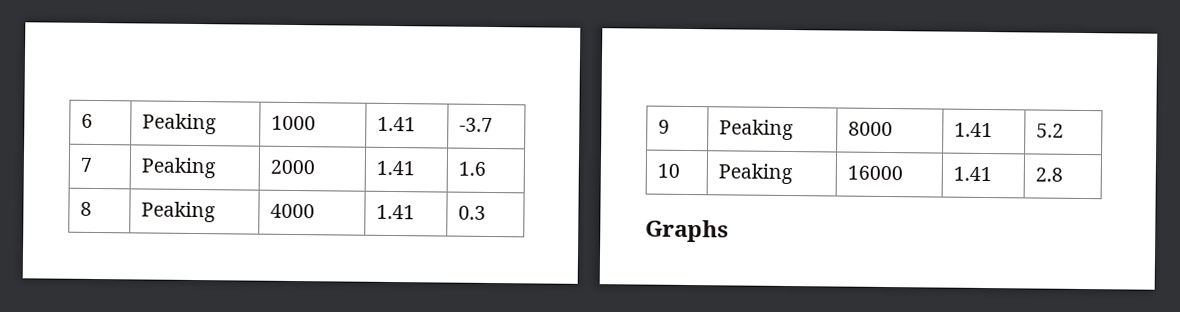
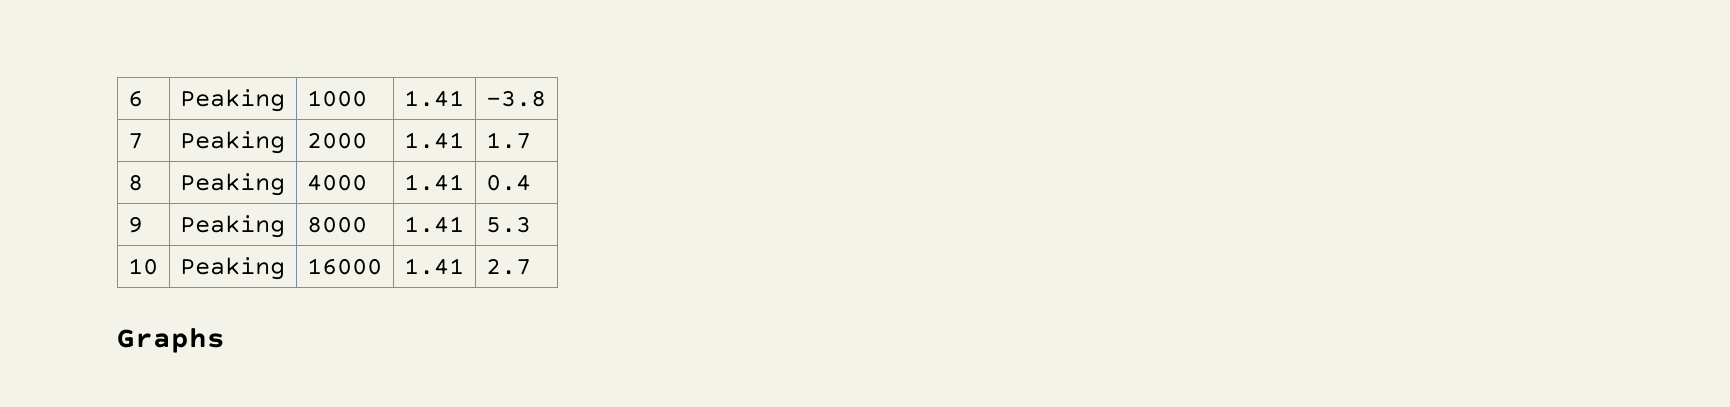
- 6 | Peaking | 1000 | 1.41 | -3.7
+ 6 | Peaking | 1000 | 1.41 | -3.8
- 7 | Peaking | 2000 | 1.41 | 1.6
+ 7 | Peaking | 2000 | 1.41 | 1.7
- 8 | Peaking | 4000 | 1.41 | 0.3
+ 8 | Peaking | 4000 | 1.41 | 0.4
- 9 | Peaking | 8000 | 1.41 | 5.2
+ 9 | Peaking | 8000 | 1.41 | 5.3
- 10 | Peaking | 16000 | 1.41 | 2.8
+ 10 | Peaking | 16000 | 1.41 | 2.7

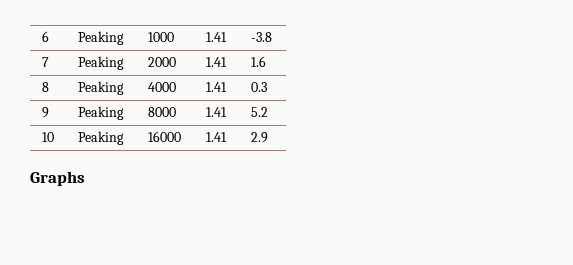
- 7 | Peaking | 2000 | 1.41 | 1.7
+ 7 | Peaking | 2000 | 1.41 | 1.6
- 8 | Peaking | 4000 | 1.41 | 0.4
+ 8 | Peaking | 4000 | 1.41 | 0.3
- 9 | Peaking | 8000 | 1.41 | 5.3
+ 9 | Peaking | 8000 | 1.41 | 5.2
- 10 | Peaking | 16000 | 1.41 | 2.7
+ 10 | Peaking | 16000 | 1.41 | 2.9

